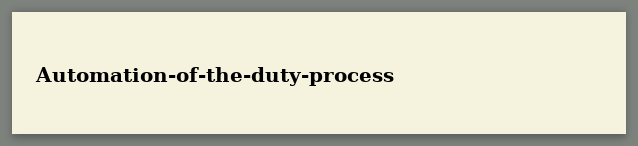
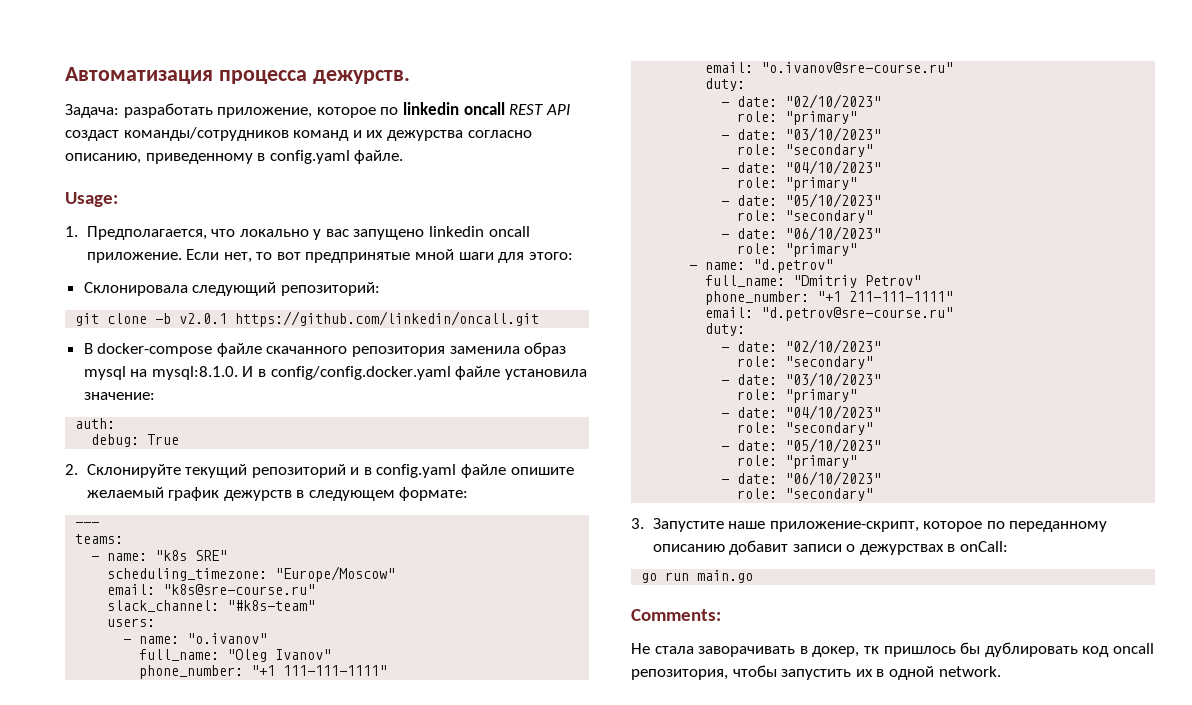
- Automation-of-the-duty-process
+ Автоматизация процесса дежурств.
+ Задача: разработать приложение, которое по linkedin oncall REST API создаст команды/сотрудников команд и их дежурства согласно описанию, приведенному в config.yaml файле.
+ Usage:
+ 1. Предполагается, что локально у вас запущено linkedin oncall приложение. Если нет, то вот предпринятые мной шаги для этого:
+ Склонировала следующий репозиторий:
+ git clone -b v2.0.1 https://github.com/linkedin/oncall.git
+ В docker-compose файле скачанного репозитория заменила образ mysql на mysql:8.1.0. И в config/config.docker.yaml файле установила значение:
+ auth:
+ debug: True
+ 2. Склонируйте текущий репозиторий и в config.yaml файле опишите желаемый график дежурств в следующем формате:
+ ---
+ teams:
+ - name: "k8s SRE"
+ scheduling_timezone: "Europe/Moscow"
+ email: "k8s@sre-course.ru"
+ slack_channel: "#k8s-team"
+ users:
+ - name: "o.ivanov"
+ full_name: "Oleg Ivanov"
+ phone_number: "+1 111-111-1111"
+ email: "o.ivanov@sre-course.ru"
+ duty:
+ - date: "02/10/2023"
+ role: "primary"
+ - date: "03/10/2023"
+ role: "secondary"
+ - date: "04/10/2023"
+ role: "primary"
+ - date: "05/10/2023"
+ role: "secondary"
+ - date: "06/10/2023"
+ role: "primary"
+ - name: "d.petrov"
+ full_name: "Dmitriy Petrov"
+ phone_number: "+1 211-111-1111"
+ email: "d.petrov@sre-course.ru"
+ duty:
+ - date: "02/10/2023"
+ role: "secondary"
+ - date: "03/10/2023"
+ role: "primary"
+ - date: "04/10/2023"
+ role: "secondary"
+ - date: "05/10/2023"
+ role: "primary"
+ - date: "06/10/2023"
+ role: "secondary"
+ 3. Запустите наше приложение-скрипт, которое по переданному описанию добавит записи о дежурствах в onCall:
+ go run main.go
+ Comments:
+ Не стала заворачивать в докер, тк пришлось бы дублировать код oncall репозитория, чтобы запустить их в одной network.

